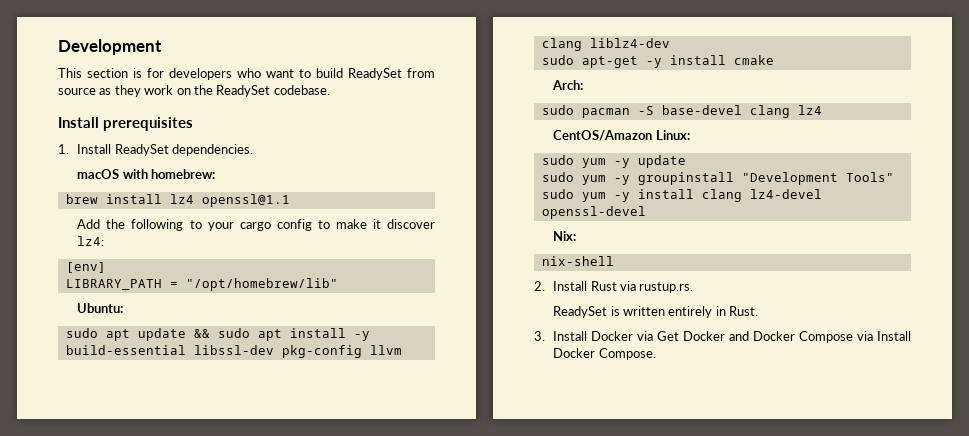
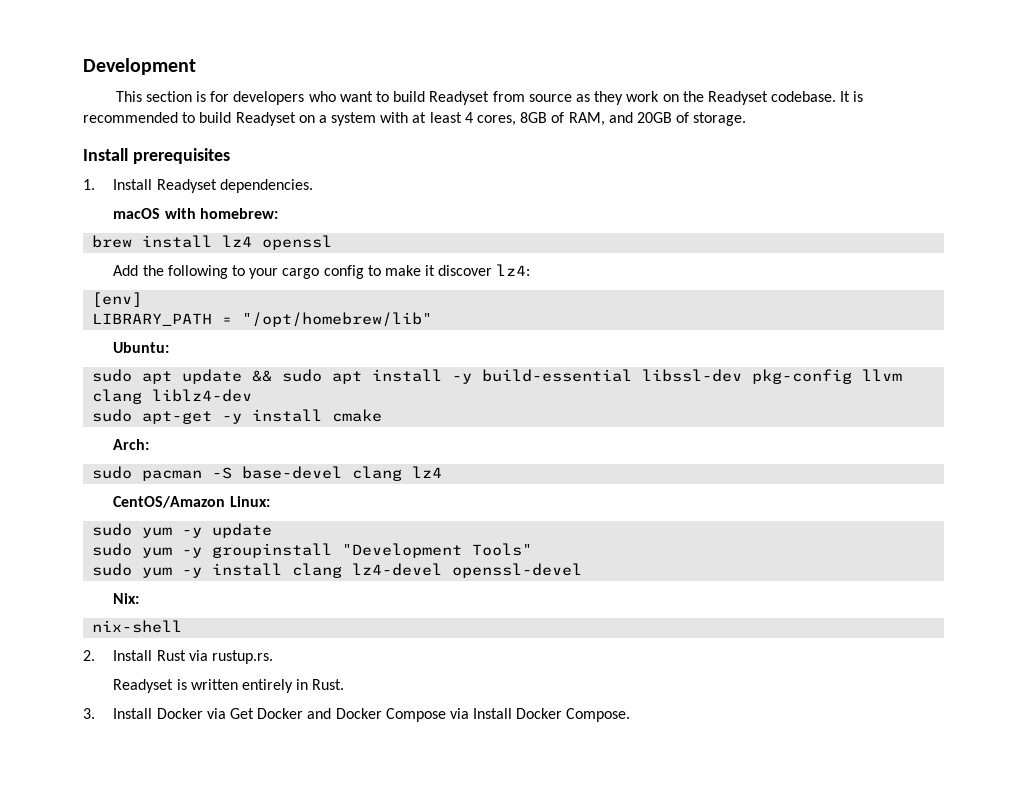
- This section is for developers who want to build ReadySet from source as they work on the ReadySet codebase.
+ This section is for developers who want to build Readyset from source as they work on the Readyset codebase. It is recommended to build Readyset on a system with at least 4 cores, 8GB of RAM, and 20GB of storage.
- 1. Install ReadySet dependencies.
+ 1. Install Readyset dependencies.
- brew install lz4 openssl@1.1
+ brew install lz4 openssl
- ReadySet is written entirely in Rust.
+ Readyset is written entirely in Rust.

